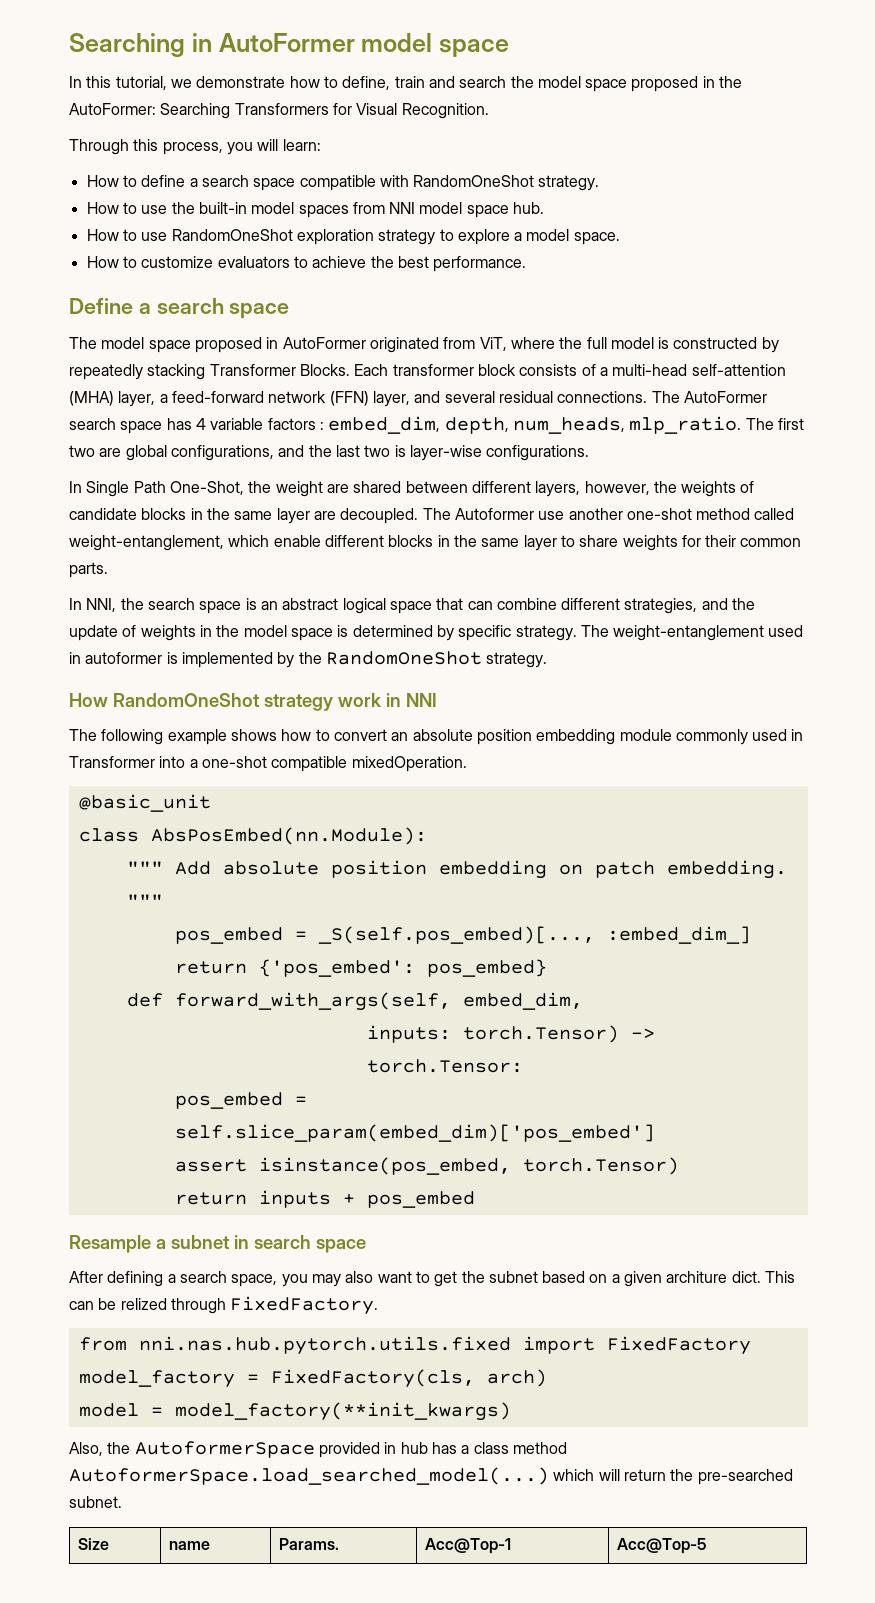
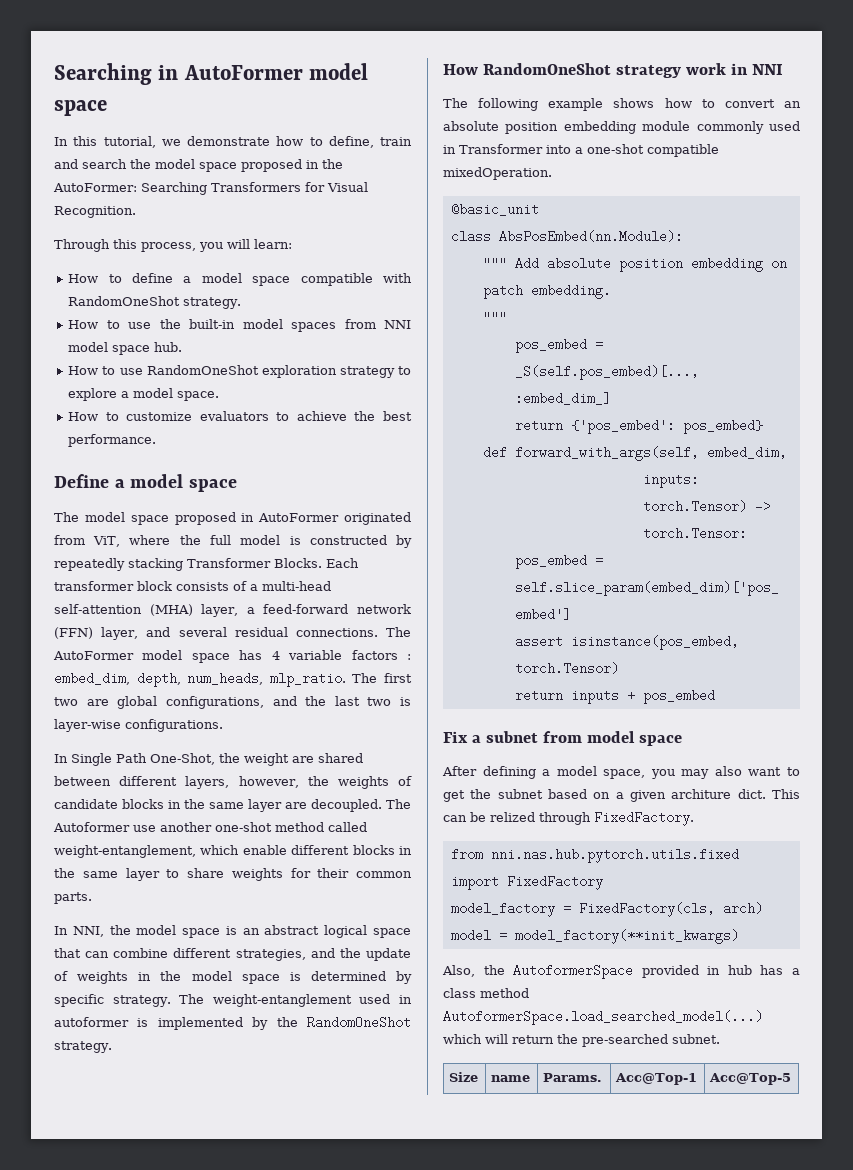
- How to define a search space compatible with RandomOneShot strategy.
+ How to define a model space compatible with RandomOneShot strategy.
- Define a search space
+ Define a model space
- The AutoFormer search space has 4 variable factors : embed_dim, depth, num_heads, mlp_ratio.
+ The AutoFormer model space has 4 variable factors : embed_dim, depth, num_heads, mlp_ratio.
- In NNI, the search space is an abstract logical space that can combine different strategies, and the update of weights in the model space is determined by specific strategy.
+ In NNI, the model space is an abstract logical space that can combine different strategies, and the update of weights in the model space is determined by specific strategy.
- Resample a subnet in search space
+ Fix a subnet from model space
- After defining a search space, you may also want to get the subnet based on a given architure dict.
+ After defining a model space, you may also want to get the subnet based on a given architure dict.

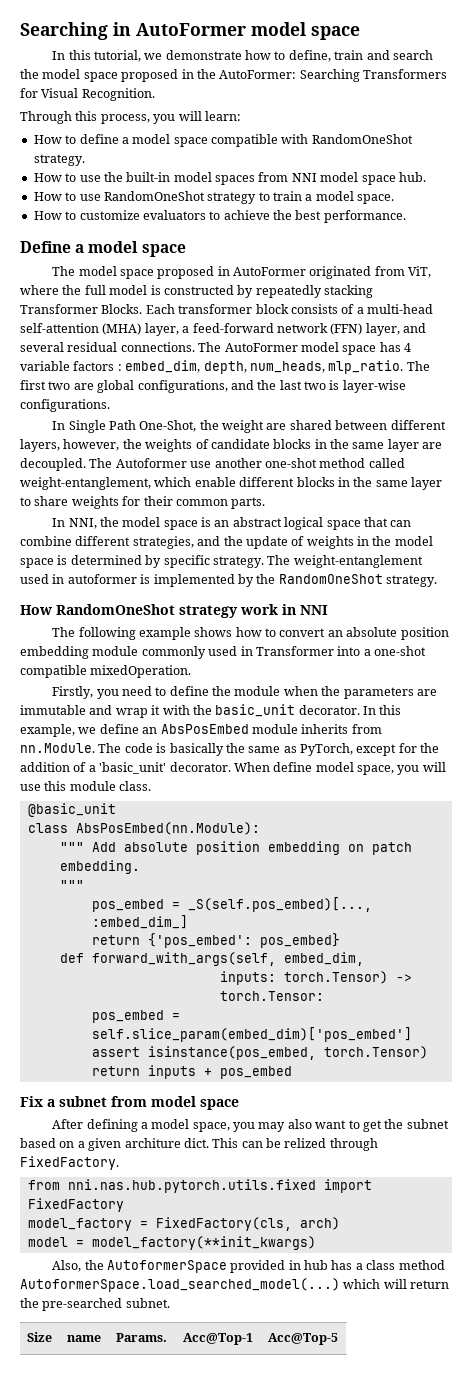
- How to use RandomOneShot exploration strategy to explore a model space.
+ How to use RandomOneShot strategy to train a model space.
+ Firstly, you need to define the module when the parameters are immutable and wrap it with the basic_unit decorator. In this example, we define an AbsPosEmbed module inherits from nn.Module. The code is basically the same as PyTorch, except for the addition of a 'basic_unit' decorator. When define model space, you will use this module class.

